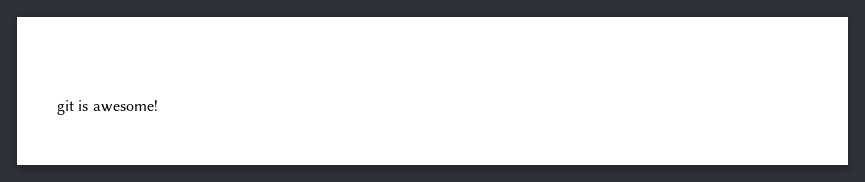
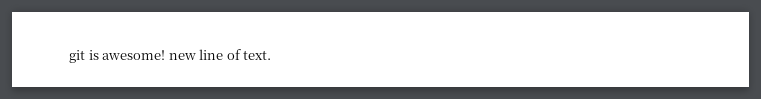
- git is awesome!
+ git is awesome! new line of text.

